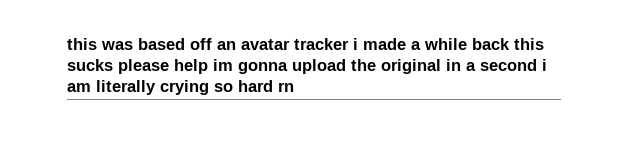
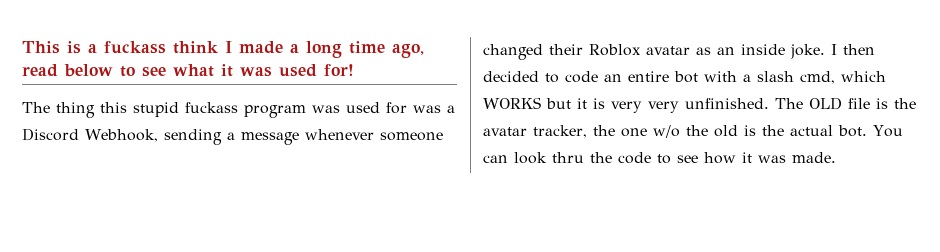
- this was based off an avatar tracker i made a while back this sucks please help im gonna upload the original in a second i am literally crying so hard rn
+ This is a fuckass think I made a long time ago, read below to see what it was used for!
+ The thing this stupid fuckass program was used for was a Discord Webhook, sending a message whenever someone changed their Roblox avatar as an inside joke. I then decided to code an entire bot with a slash cmd, which WORKS but it is very very unfinished. The OLD file is the avatar tracker, the one w/o the old is the actual bot. You can look thru the code to see how it was made.

